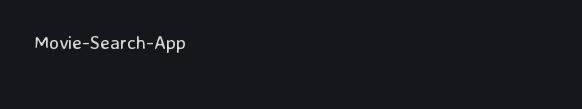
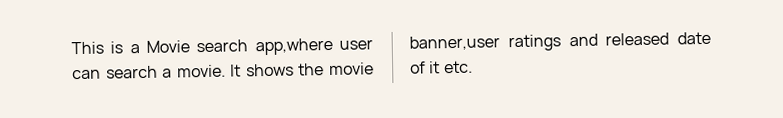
- Movie-Search-App
+ This is a Movie search app,where user can search a movie. It shows the movie banner,user ratings and released date of it etc.

